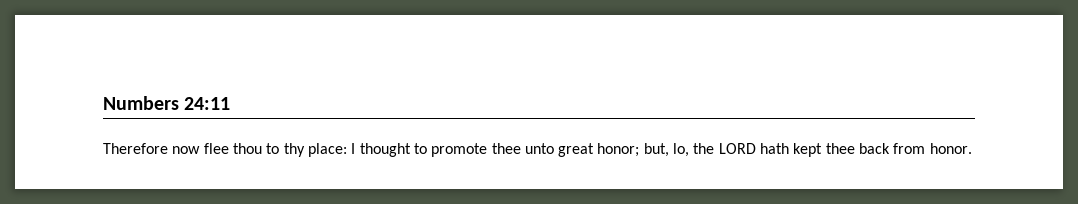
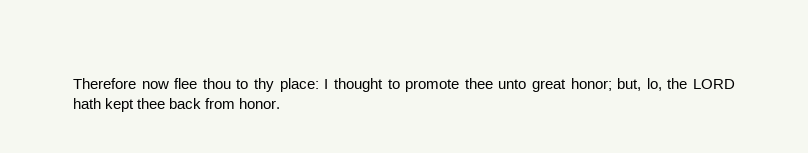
- Numbers 24:11

